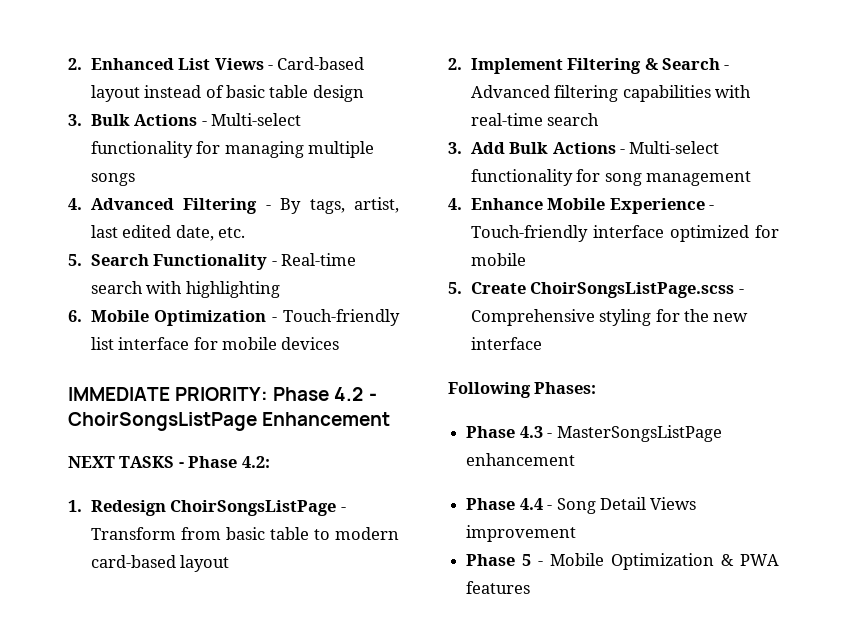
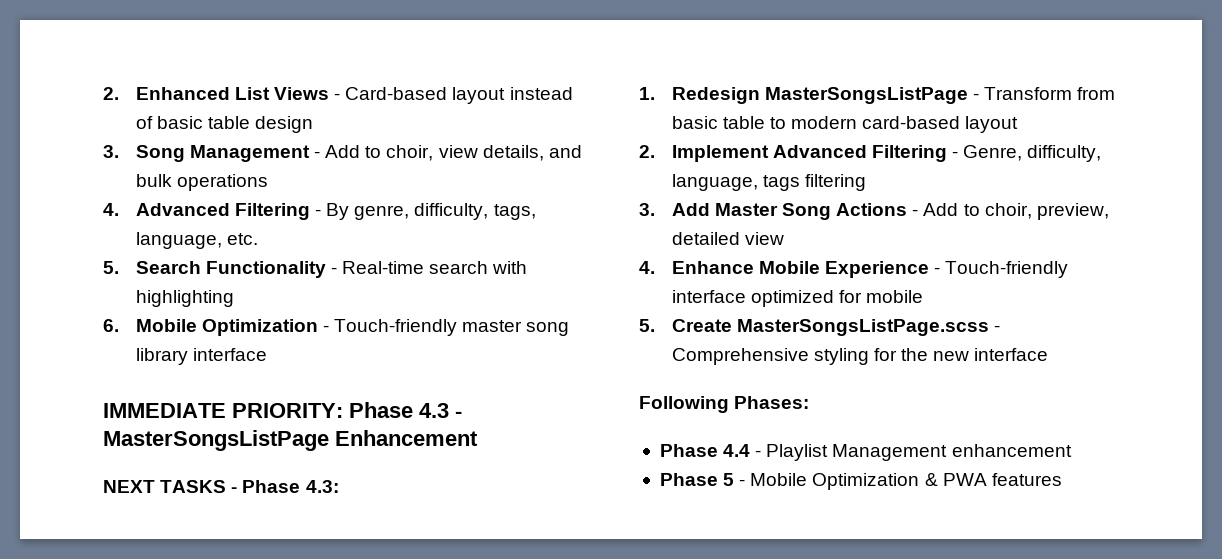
- 3. Bulk Actions - Multi-select functionality for managing multiple songs
+ 3. Song Management - Add to choir, view details, and bulk operations
- 4. Advanced Filtering - By tags, artist, last edited date, etc.
+ 4. Advanced Filtering - By genre, difficulty, tags, language, etc.
- 6. Mobile Optimization - Touch-friendly list interface for mobile devices
+ 6. Mobile Optimization - Touch-friendly master song library interface
- IMMEDIATE PRIORITY: Phase 4.2 - ChoirSongsListPage Enhancement
+ IMMEDIATE PRIORITY: Phase 4.3 - MasterSongsListPage Enhancement
- NEXT TASKS - Phase 4.2:
+ NEXT TASKS - Phase 4.3:
- 1. Redesign ChoirSongsListPage - Transform from basic table to modern card-based layout
+ 1. Redesign MasterSongsListPage - Transform from basic table to modern card-based layout
- 2. Implement Filtering & Search - Advanced filtering capabilities with real-time search
- 3. Add Bulk Actions - Multi-select functionality for song management
+ 2. Implement Advanced Filtering - Genre, difficulty, language, tags filtering
+ 3. Add Master Song Actions - Add to choir, preview, detailed view
- 5. Create ChoirSongsListPage.scss - Comprehensive styling for the new interface
+ 5. Create MasterSongsListPage.scss - Comprehensive styling for the new interface
- Phase 4.3 - MasterSongsListPage enhancement
- Phase 4.4 - Song Detail Views improvement
+ Phase 4.4 - Playlist Management enhancement

